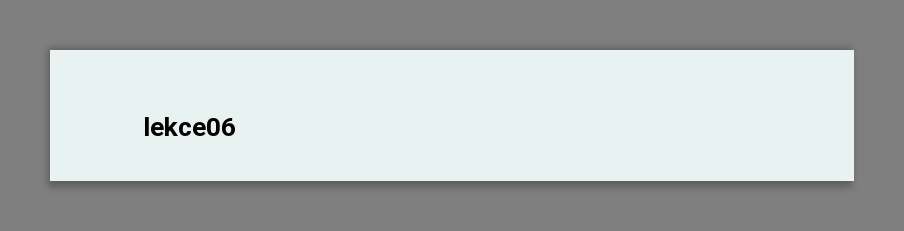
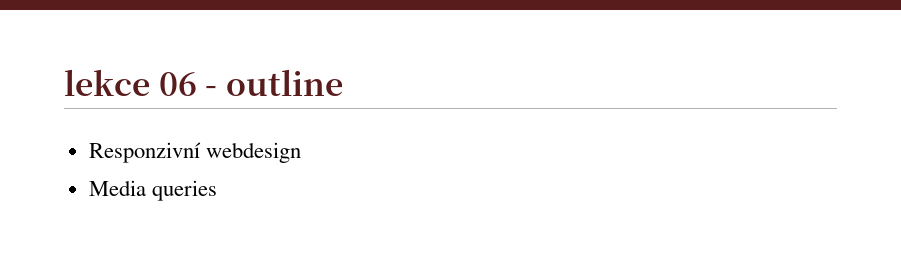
- lekce06
+ lekce 06 - outline
+ Responzivní webdesign
+ Media queries

